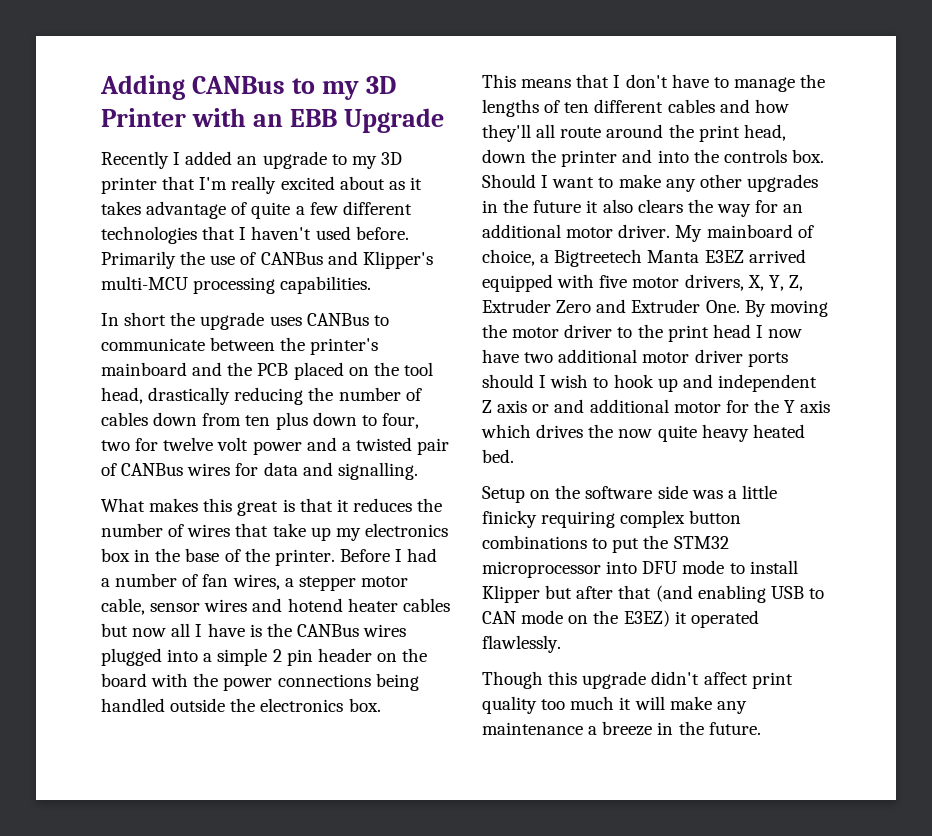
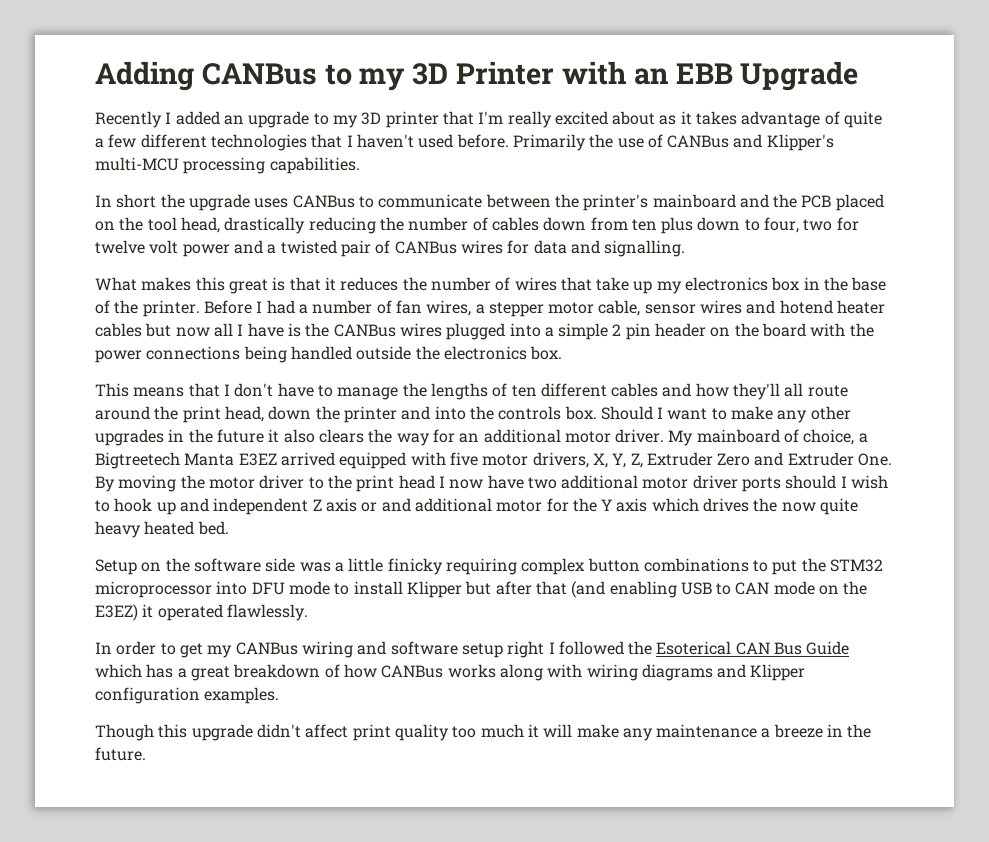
+ In order to get my CANBus wiring and software setup right I followed the Esoterical CAN Bus Guide which has a great breakdown of how CANBus works along with wiring diagrams and Klipper configuration examples.

